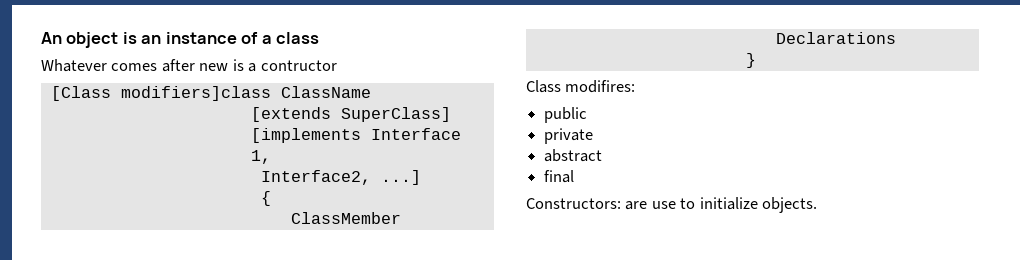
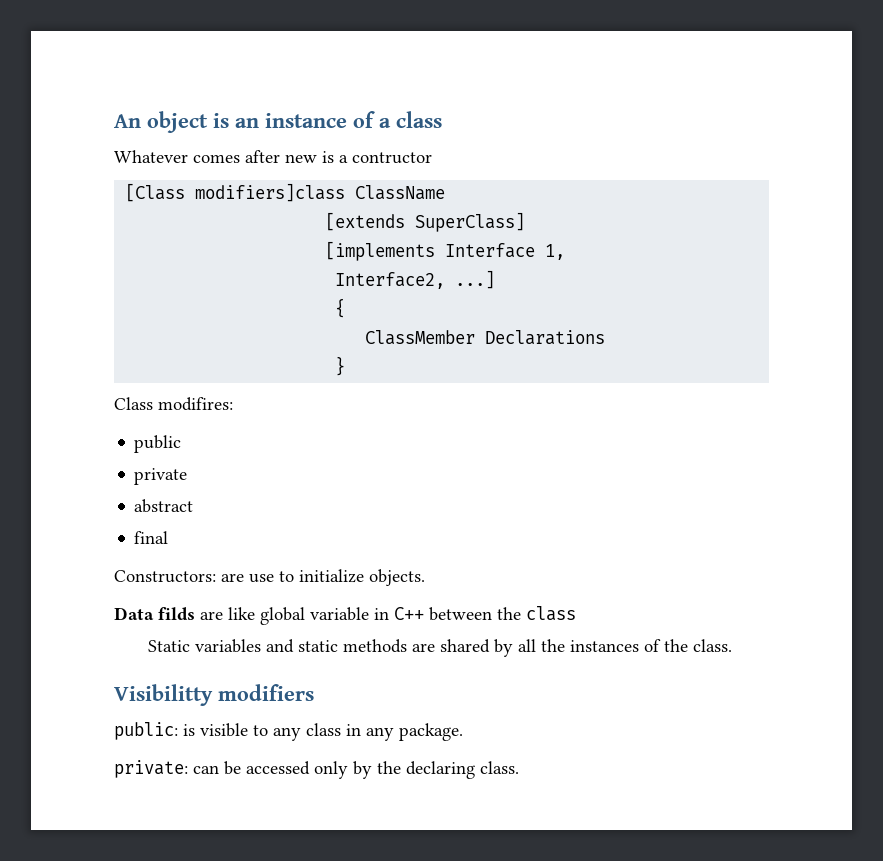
+ Data filds are like global variable in C++ between the class
+ Static variables and static methods are shared by all the instances of the class.
+ Visibilitty modifiers
+ public: is visible to any class in any package.
+ private: can be accessed only by the declaring class.

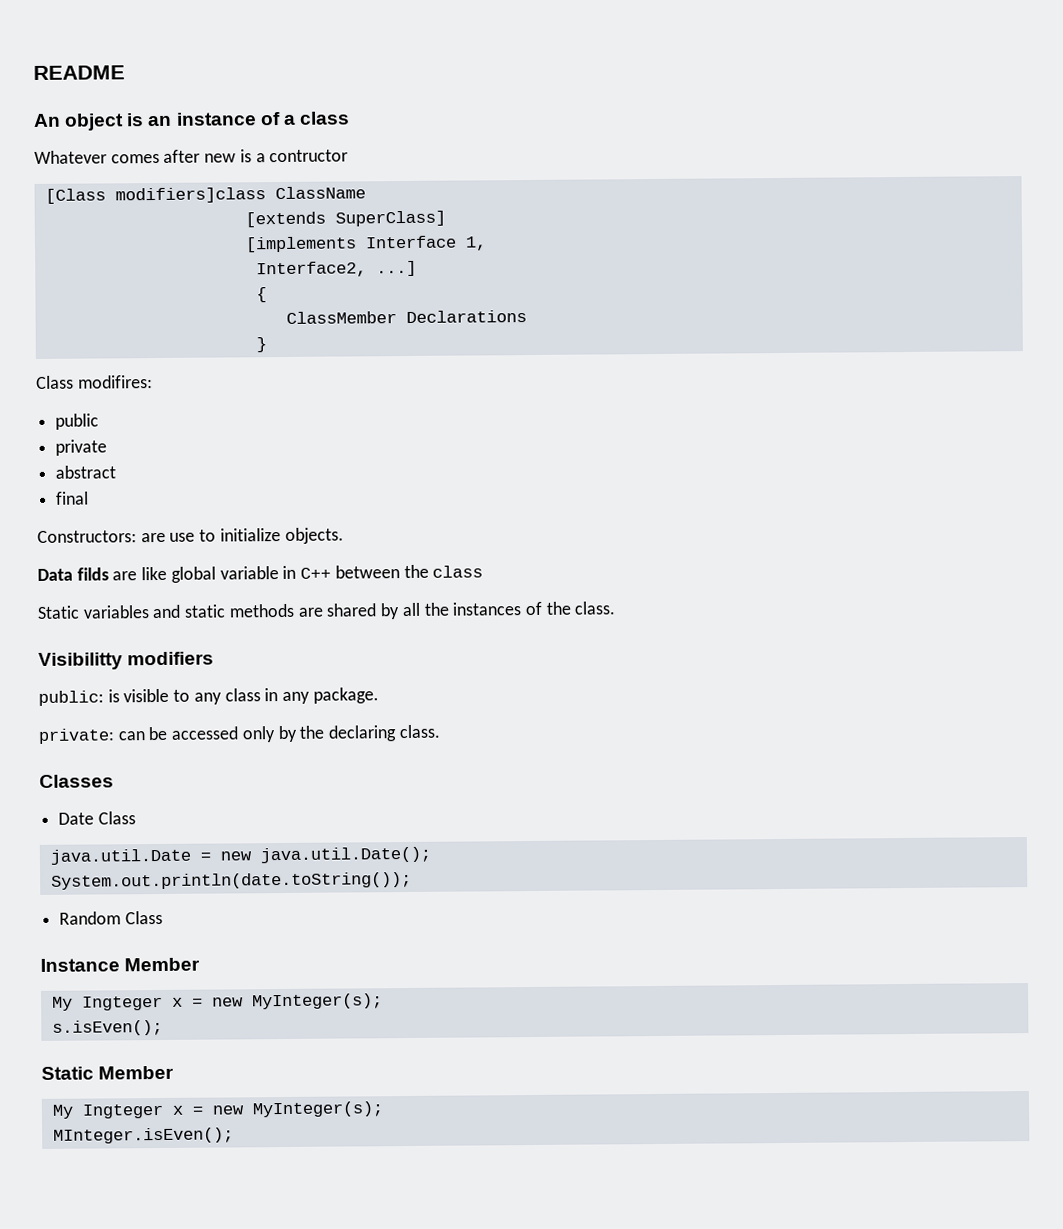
+ README
+ Classes
+ Date Class
+ java.util.Date = new java.util.Date();
+ System.out.println(date.toString());
+ Random Class
+ Instance Member
+ My Ingteger x = new MyInteger(s);
+ s.isEven();
+ Static Member
+ My Ingteger x = new MyInteger(s);
+ MInteger.isEven();

